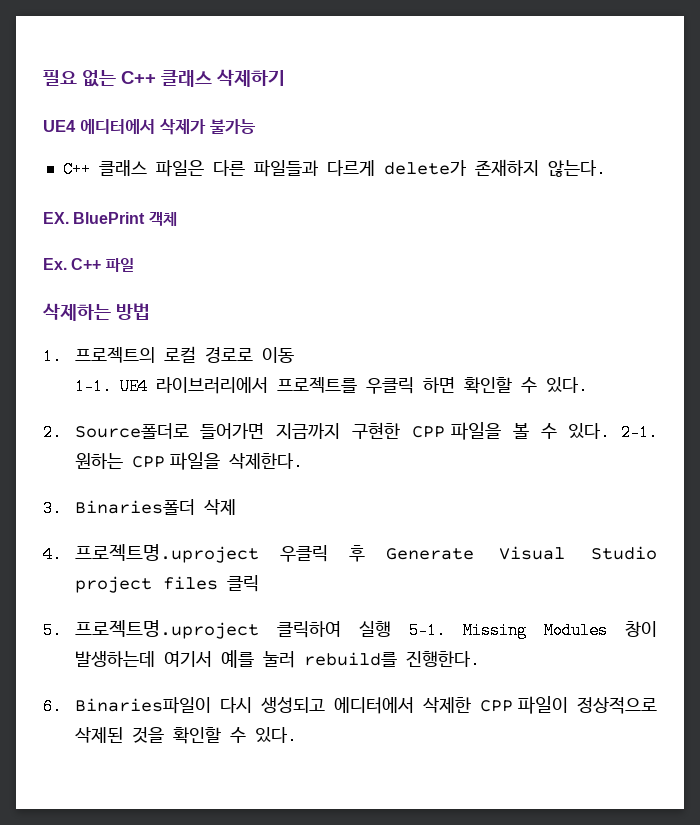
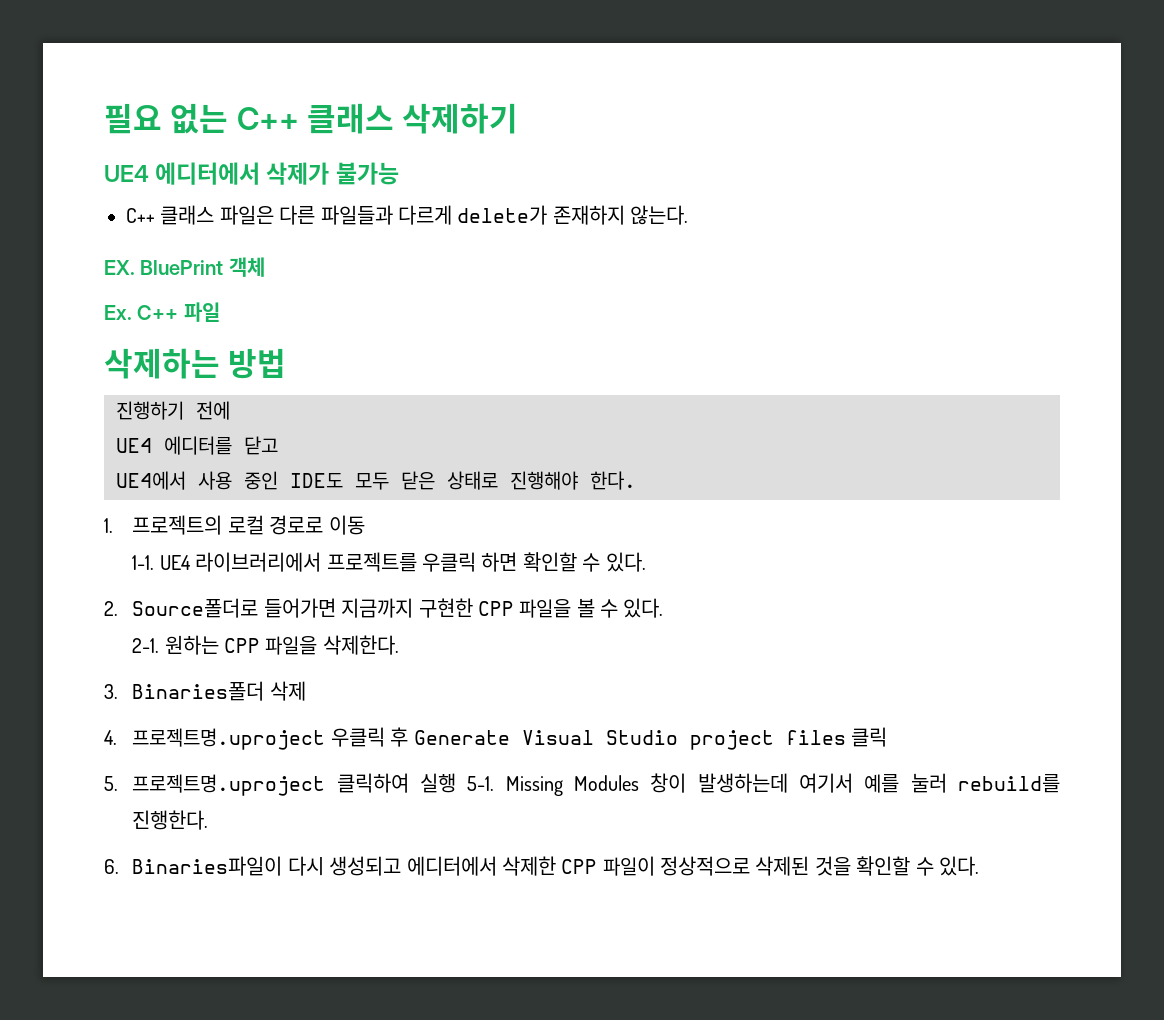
+ 진행하기 전에
+ UE4 에디터를 닫고
+ UE4에서 사용 중인 IDE도 모두 닫은 상태로 진행해야 한다.
- 2. Source폴더로 들어가면 지금까지 구현한 CPP 파일을 볼 수 있다. 2-1.
+ 2. Source폴더로 들어가면 지금까지 구현한 CPP 파일을 볼 수 있다.
+ 2-1.

